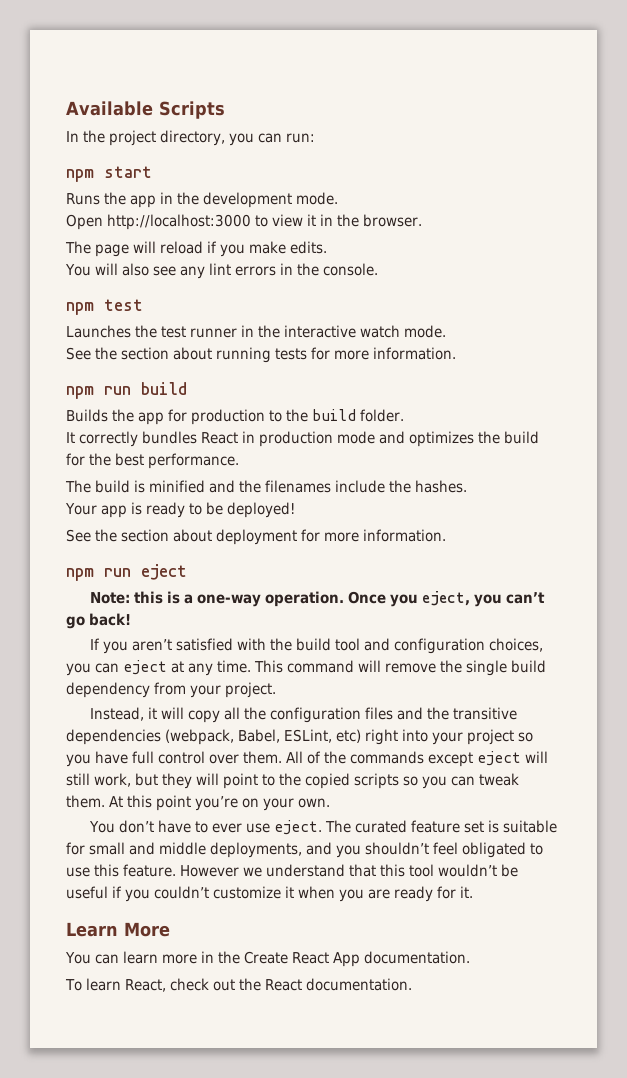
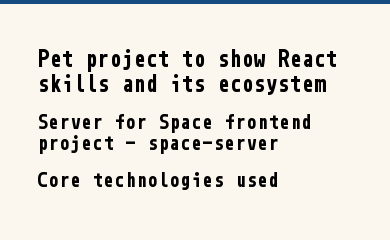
- Available Scripts
- In the project directory, you can run:
- npm start
- Runs the app in the development mode.
- Open http://localhost:3000 to view it in the browser.
- The page will reload if you make edits.
- You will also see any lint errors in the console.
- npm test
- Launches the test runner in the interactive watch mode.
- See the section about running tests for more information.
- npm run build
- Builds the app for production to the build folder.
- It correctly bundles React in production mode and optimizes the build for the best performance.
- The build is minified and the filenames include the hashes.
- Your app is ready to be deployed!
- See the section about deployment for more information.
- npm run eject
- Note: this is a one-way operation. Once you eject, you can’t go back!
- If you aren’t satisfied with the build tool and configuration choices, you can eject at any time. This command will remove the single build dependency from your project.
- Instead, it will copy all the configuration files and the transitive dependencies (webpack, Babel, ESLint, etc) right into your project so you have full control over them. All of the commands except eject will still work, but they will point to the copied scripts so you can tweak them. At this point you’re on your own.
- You don’t have to ever use eject. The curated feature set is suitable for small and middle deployments, and you shouldn’t feel obligated to use this feature. However we understand that this tool wouldn’t be useful if you couldn’t customize it when you are ready for it.
- Learn More
- You can learn more in the Create React App documentation.
- To learn React, check out the React documentation.
+ Pet project to show React skills and its ecosystem
+ Server for Space frontend project - space-server
+ Core technologies used

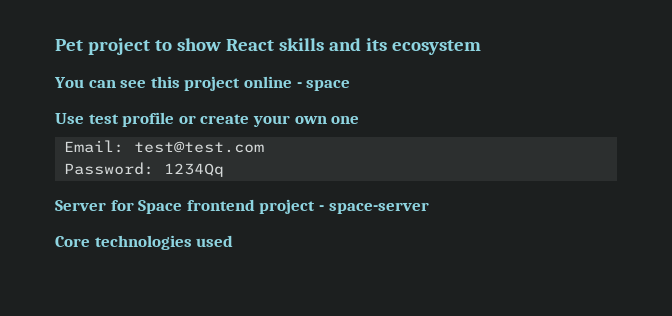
+ You can see this project online - space
+ Use test profile or create your own one
+ Email: test@test.com
+ Password: 1234Qq

